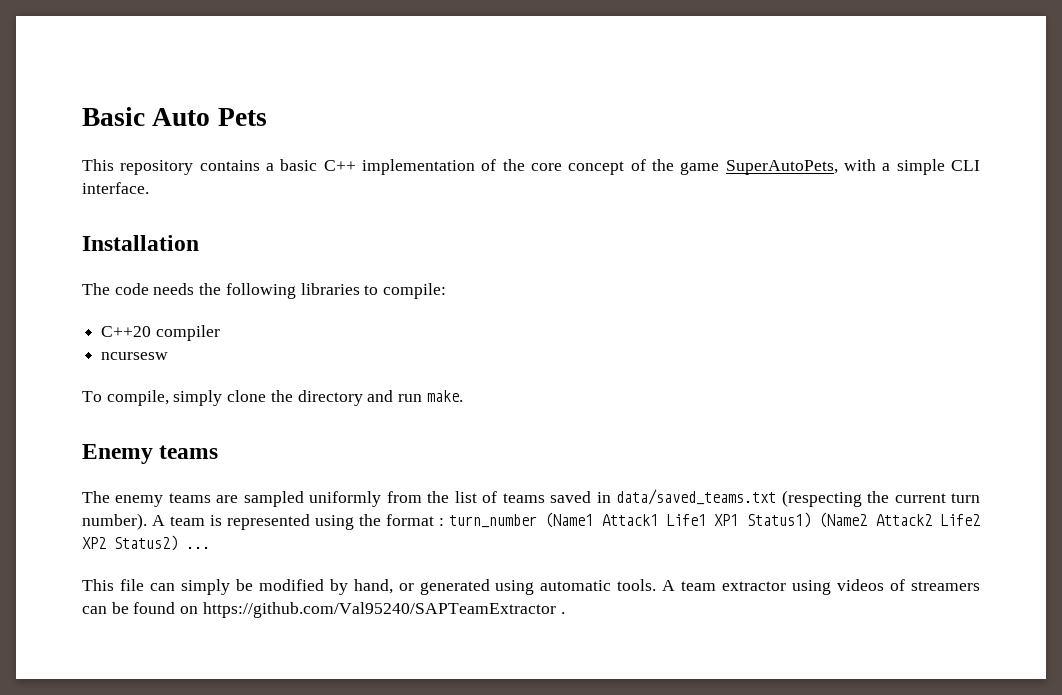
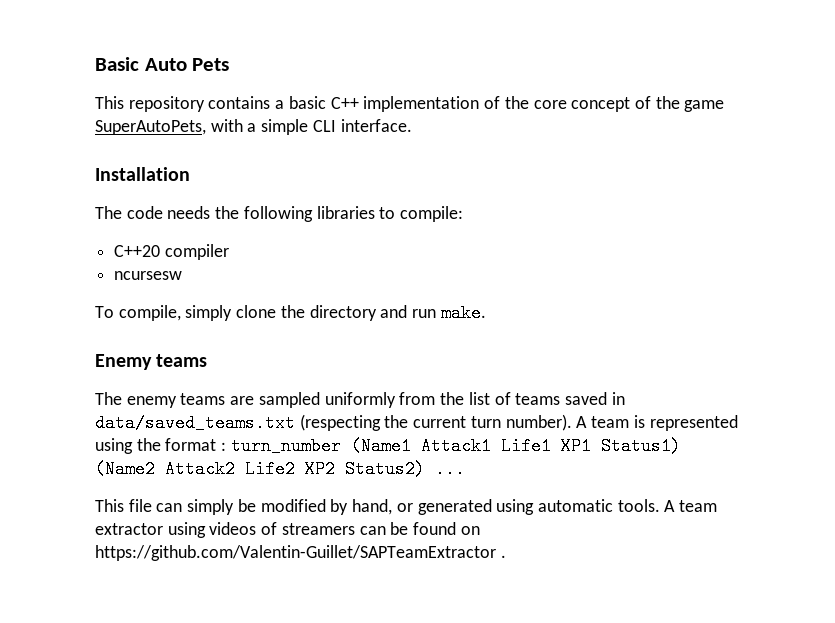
- A team extractor using videos of streamers can be found on https://github.com/Val95240/SAPTeamExtractor .
+ A team extractor using videos of streamers can be found on https://github.com/Valentin-Guillet/SAPTeamExtractor .

